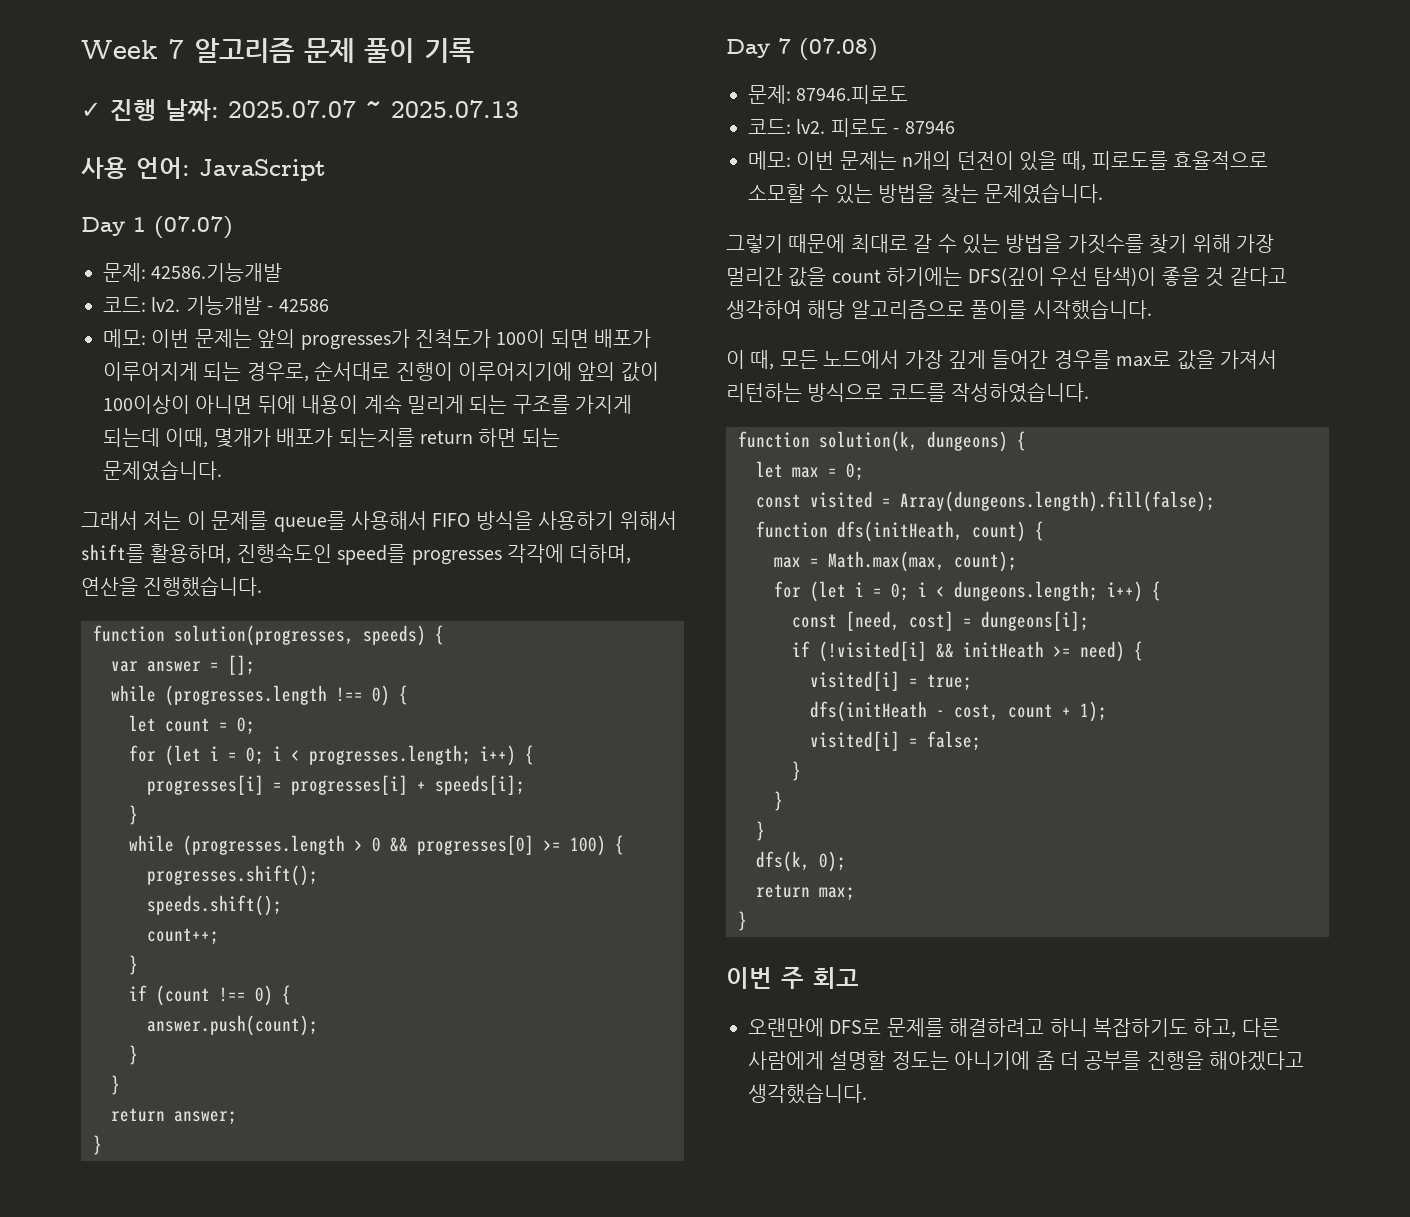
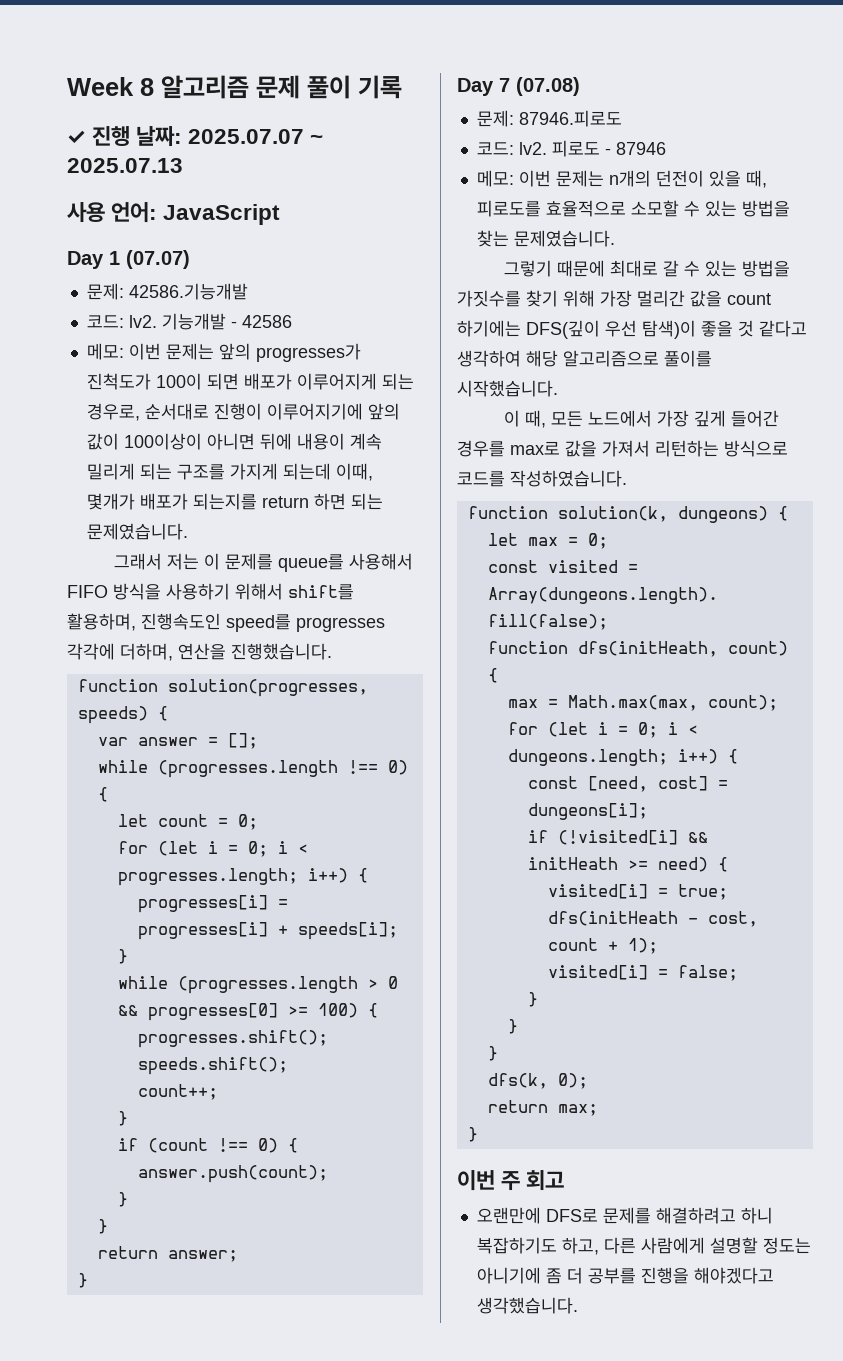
- Week 7 알고리즘 문제 풀이 기록
+ Week 8 알고리즘 문제 풀이 기록

